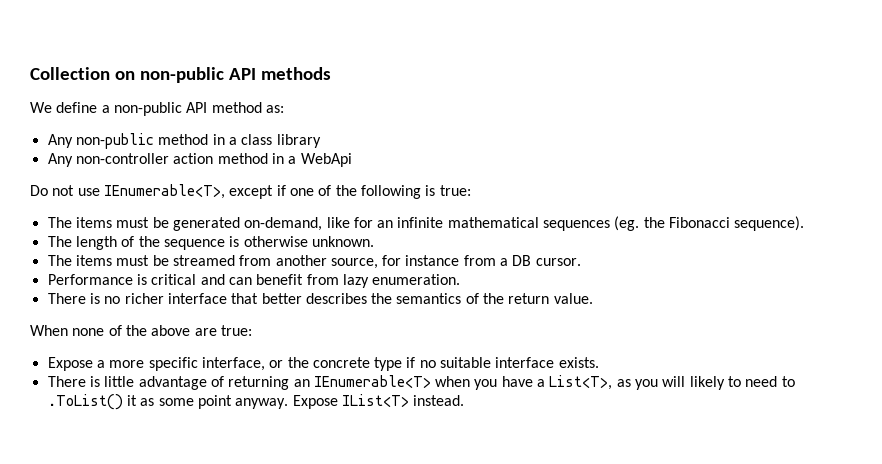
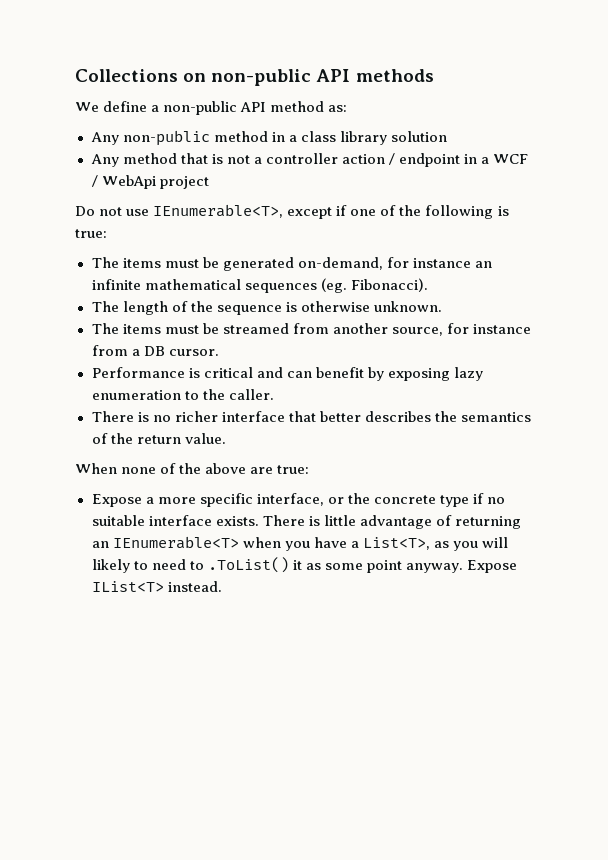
- Collection on non-public API methods
+ Collections on non-public API methods
- Any non-public method in a class library
- Any non-controller action method in a WebApi
+ Any non-public method in a class library solution
+ Any method that is not a controller action / endpoint in a WCF / WebApi project
- The items must be generated on-demand, like for an infinite mathematical sequences (eg. the Fibonacci sequence).
+ The items must be generated on-demand, for instance an infinite mathematical sequences (eg. Fibonacci).
- Performance is critical and can benefit from lazy enumeration.
+ Performance is critical and can benefit by exposing lazy enumeration to the caller.
- Expose a more specific interface, or the concrete type if no suitable interface exists.
- There is little advantage of returning an IEnumerable<T> when you have a List<T>, as you will likely to need to .ToList() it as some point anyway.
+ Expose a more specific interface, or the concrete type if no suitable interface exists. There is little advantage of returning an IEnumerable<T> when you have a List<T>, as you will likely to need to .ToList() it as some point anyway.

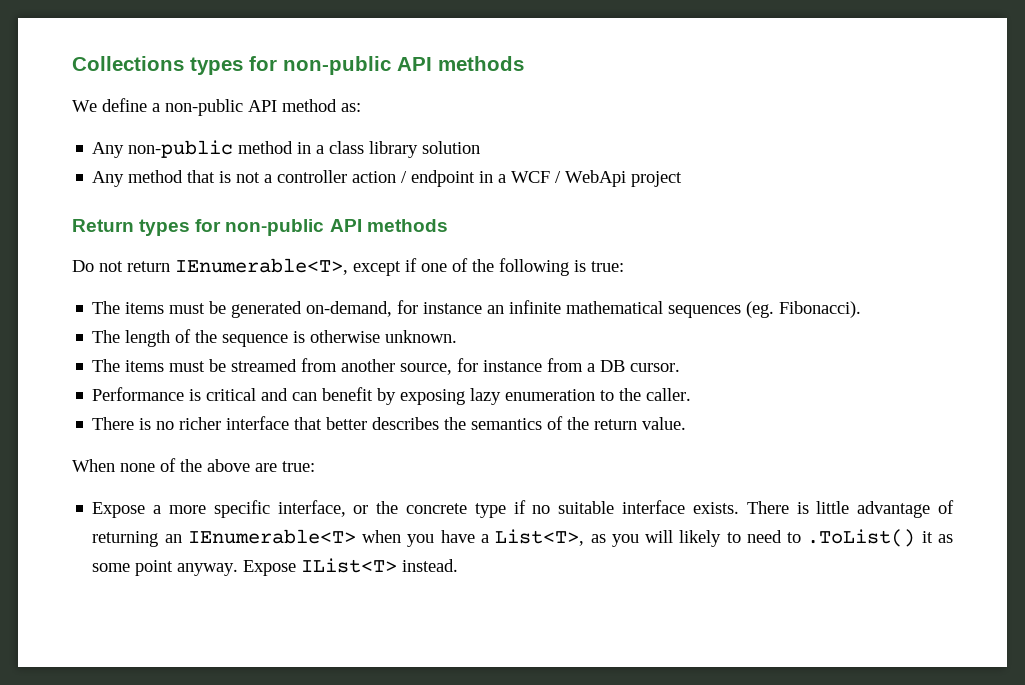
- Collections on non-public API methods
+ Collections types for non-public API methods
+ Return types for non-public API methods
- Do not use IEnumerable<T>, except if one of the following is true:
+ Do not return IEnumerable<T>, except if one of the following is true:

